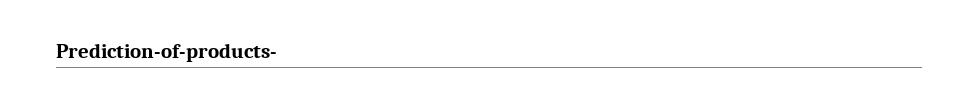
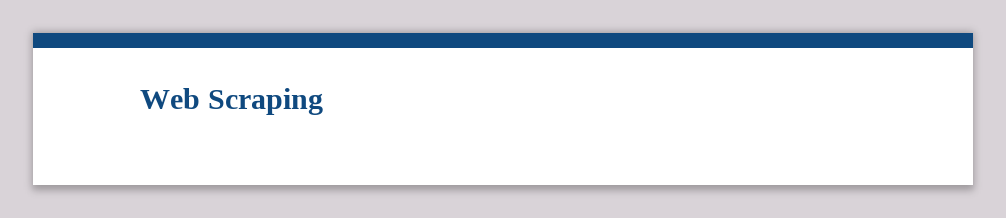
- Prediction-of-products-
+ Web Scraping

